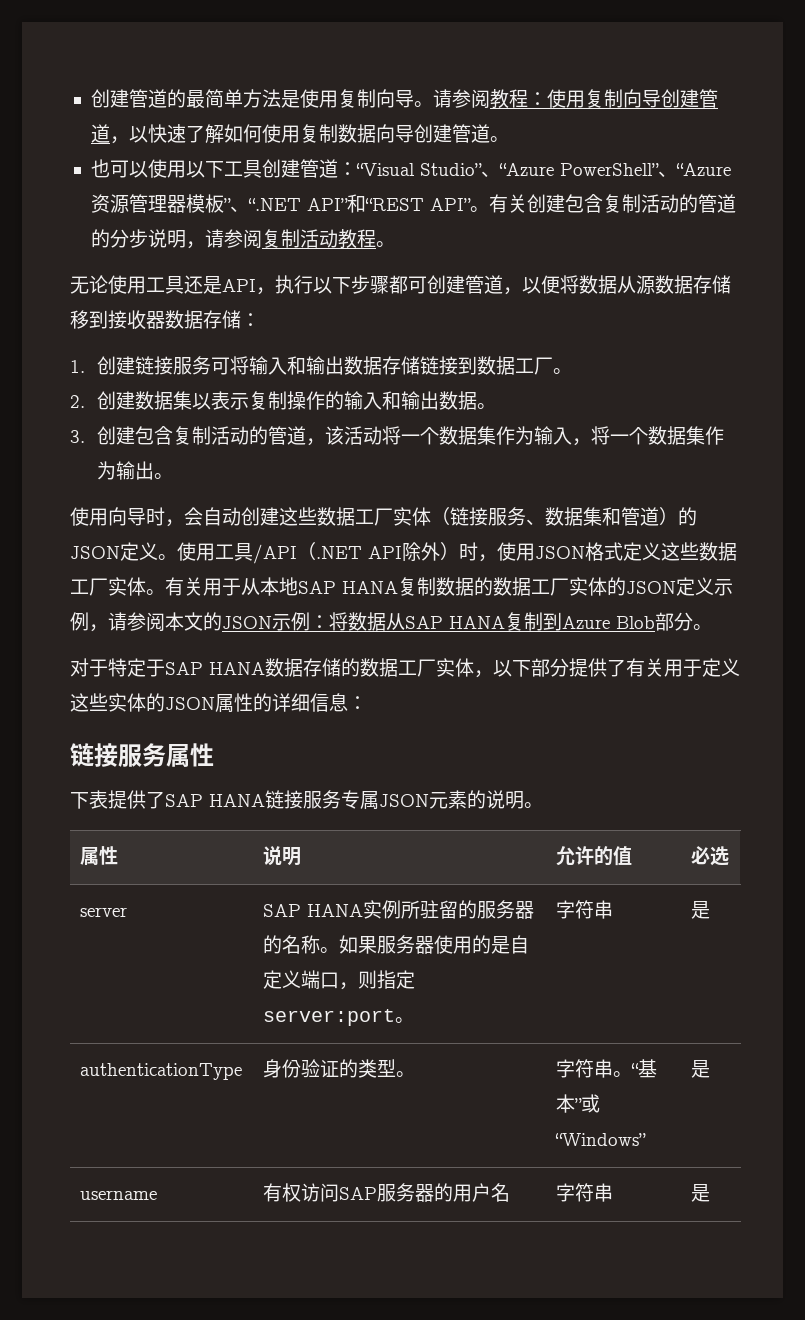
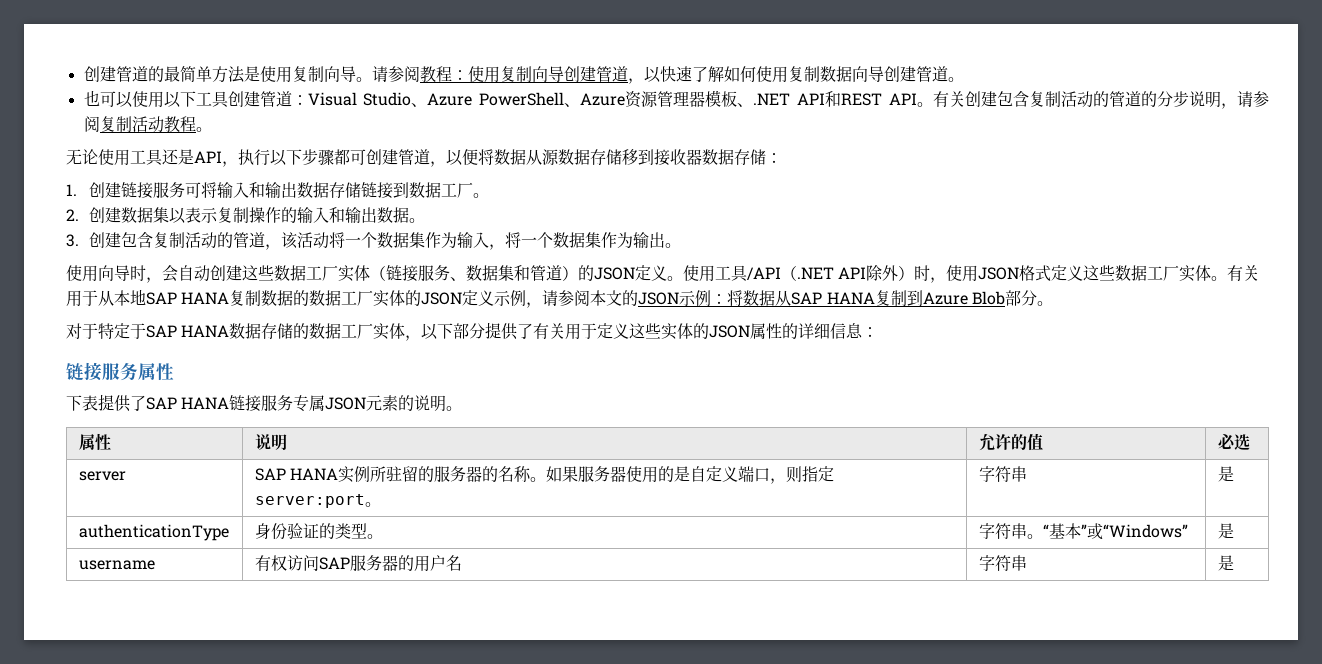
- 也可以使用以下工具创建管道：“Visual Studio”、“Azure PowerShell”、“Azure资源管理器模板”、“.NET API”和“REST API”。
+ 也可以使用以下工具创建管道：Visual Studio、Azure PowerShell、Azure资源管理器模板、.NET API和REST API。

